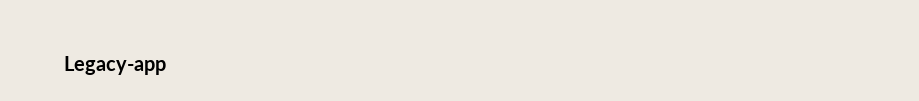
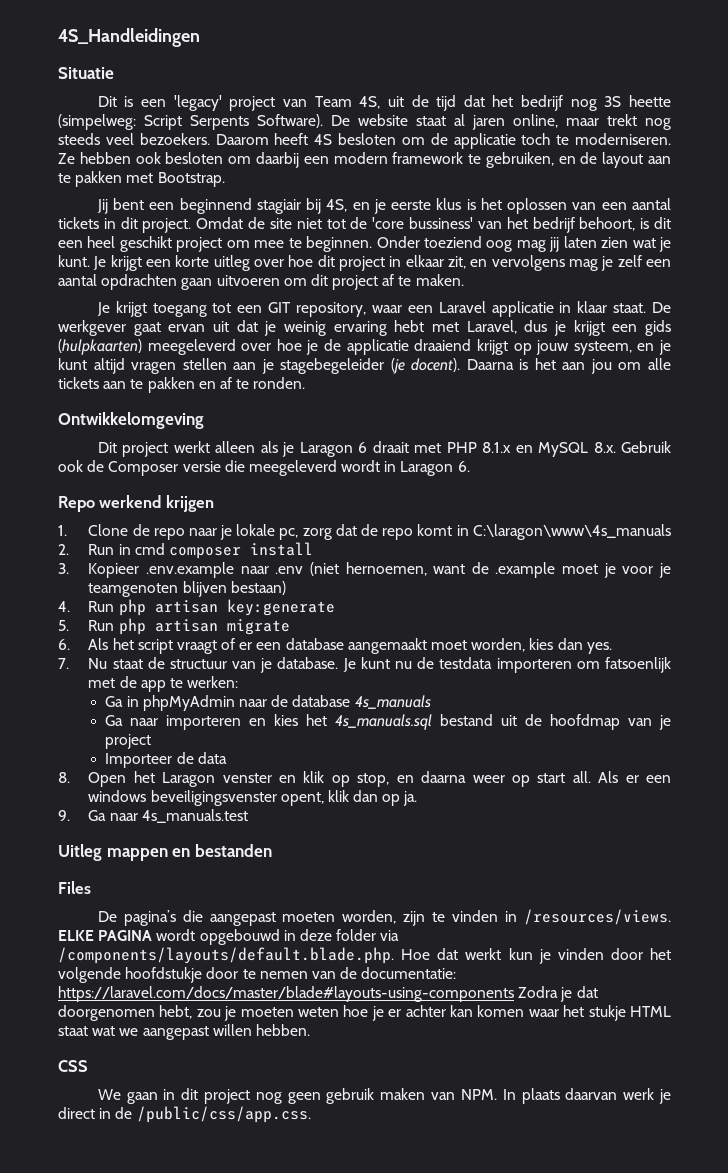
- Legacy-app
+ 4S_Handleidingen
+ Situatie
+ Dit is een 'legacy' project van Team 4S, uit de tijd dat het bedrijf nog 3S heette (simpelweg: Script Serpents Software). De website staat al jaren online, maar trekt nog steeds veel bezoekers. Daarom heeft 4S besloten om de applicatie toch te moderniseren. Ze hebben ook besloten om daarbij een modern framework te gebruiken, en de layout aan te pakken met Bootstrap.
+ Jij bent een beginnend stagiair bij 4S, en je eerste klus is het oplossen van een aantal tickets in dit project. Omdat de site niet tot de 'core bussiness' van het bedrijf behoort, is dit een heel geschikt project om mee te beginnen. Onder toeziend oog mag jij laten zien wat je kunt. Je krijgt een korte uitleg over hoe dit project in elkaar zit, en vervolgens mag je zelf een aantal opdrachten gaan uitvoeren om dit project af te maken.
+ Je krijgt toegang tot een GIT repository, waar een Laravel applicatie in klaar staat. De werkgever gaat ervan uit dat je weinig ervaring hebt met Laravel, dus je krijgt een gids (hulpkaarten) meegeleverd over hoe je de applicatie draaiend krijgt op jouw systeem, en je kunt altijd vragen stellen aan je stagebegeleider (je docent). Daarna is het aan jou om alle tickets aan te pakken en af te ronden.
+ Ontwikkelomgeving
+ Dit project werkt alleen als je Laragon 6 draait met PHP 8.1.x en MySQL 8.x. Gebruik ook de Composer versie die meegeleverd wordt in Laragon 6.
+ Repo werkend krijgen
+ 1. Clone de repo naar je lokale pc, zorg dat de repo komt in C:\laragon\www\4s_manuals
+ 2. Run in cmd composer install
+ 3. Kopieer .env.example naar .env (niet hernoemen, want de .example moet je voor je teamgenoten blijven bestaan)
+ 4. Run php artisan key:generate
+ 5. Run php artisan migrate
+ 6. Als het script vraagt of er een database aangemaakt moet worden, kies dan yes.
+ 7. Nu staat de structuur van je database. Je kunt nu de testdata importeren om fatsoenlijk met de app te werken:
+ Ga in phpMyAdmin naar de database 4s_manuals
+ Ga naar importeren en kies het 4s_manuals.sql bestand uit de hoofdmap van je project
+ Importeer de data
+ 8. Open het Laragon venster en klik op stop, en daarna weer op start all. Als er een windows beveiligingsvenster opent, klik dan op ja.
+ 9. Ga naar 4s_manuals.test
+ Uitleg mappen en bestanden
+ Files
+ De pagina’s die aangepast moeten worden, zijn te vinden in /resources/views. ELKE PAGINA wordt opgebouwd in deze folder via /components/layouts/default.blade.php. Hoe dat werkt kun je vinden door het volgende hoofdstukje door te nemen van de documentatie: https://laravel.com/docs/master/blade#layouts-using-components Zodra je dat doorgenomen hebt, zou je moeten weten hoe je er achter kan komen waar het stukje HTML staat wat we aangepast willen hebben.
+ CSS
+ We gaan in dit project nog geen gebruik maken van NPM. In plaats daarvan werk je direct in de /public/css/app.css.

